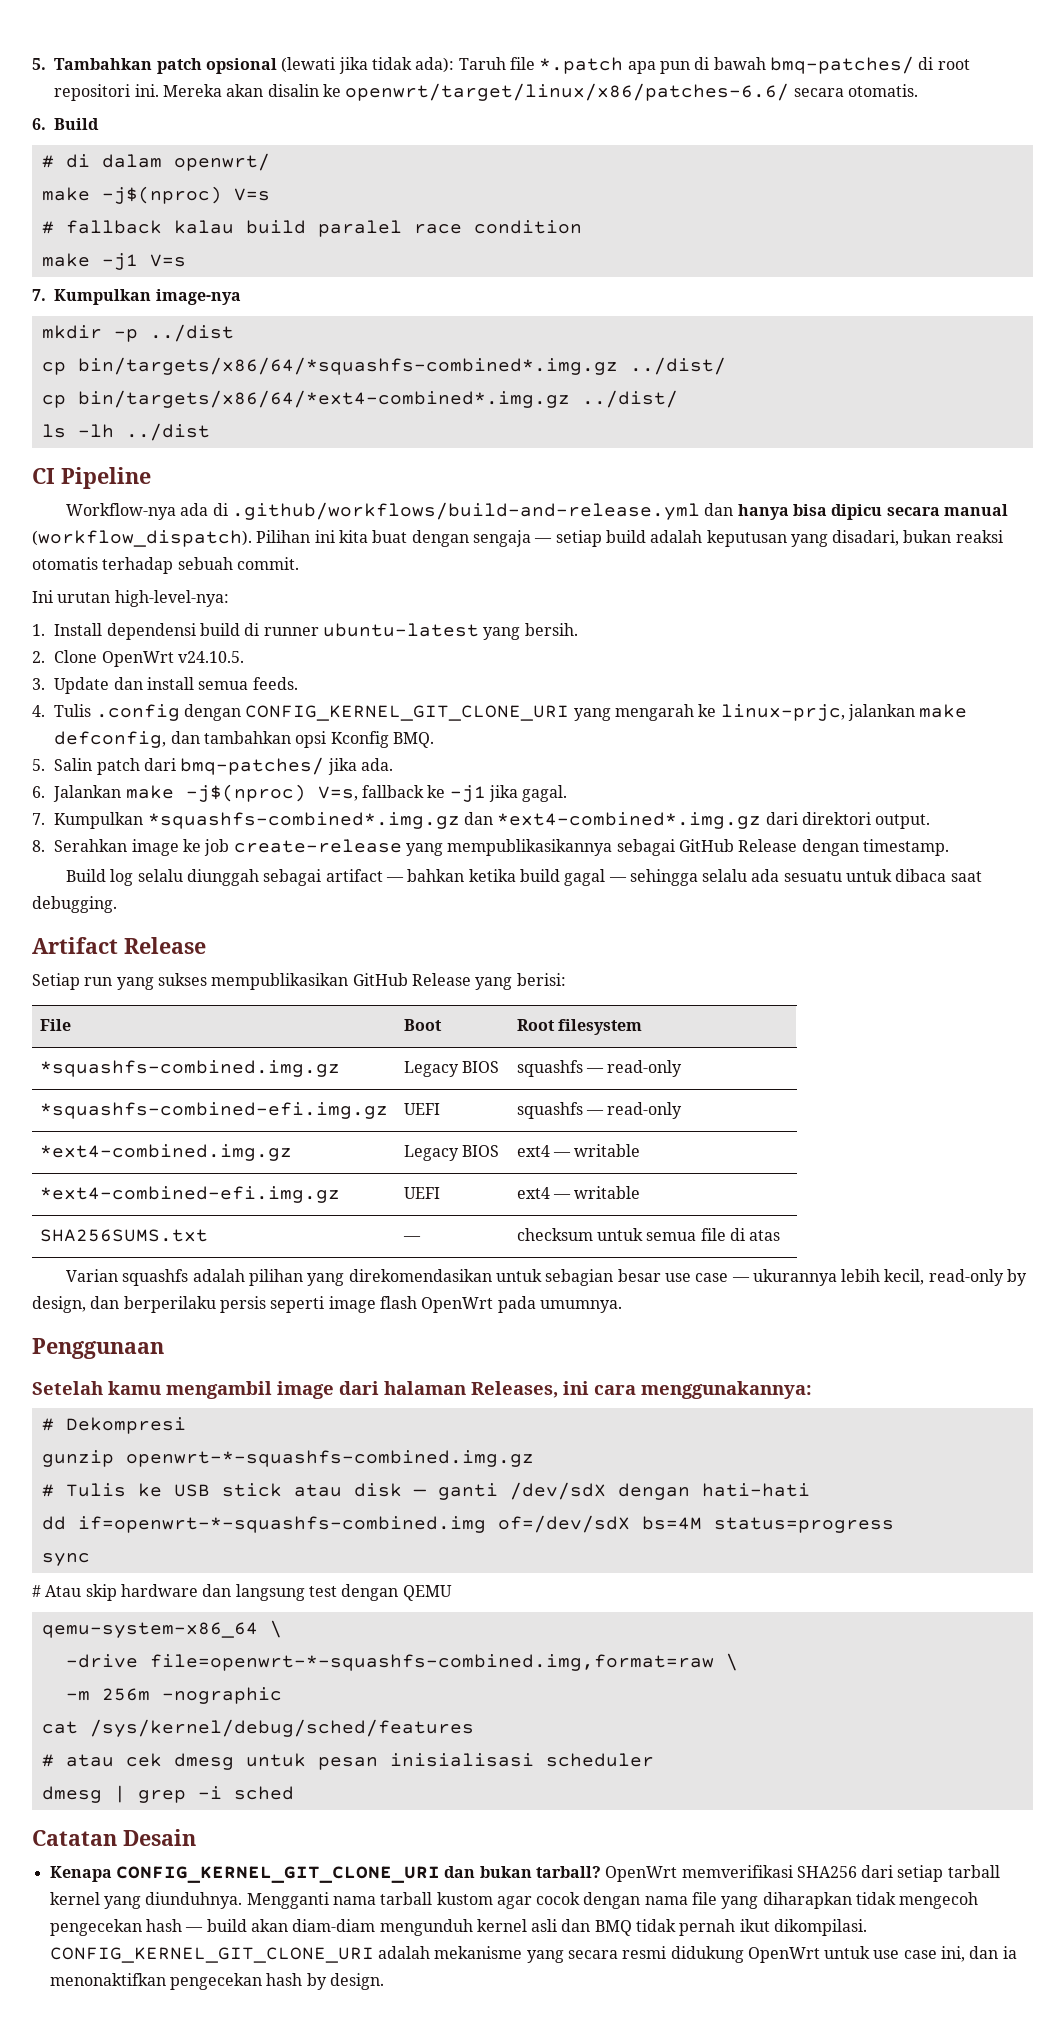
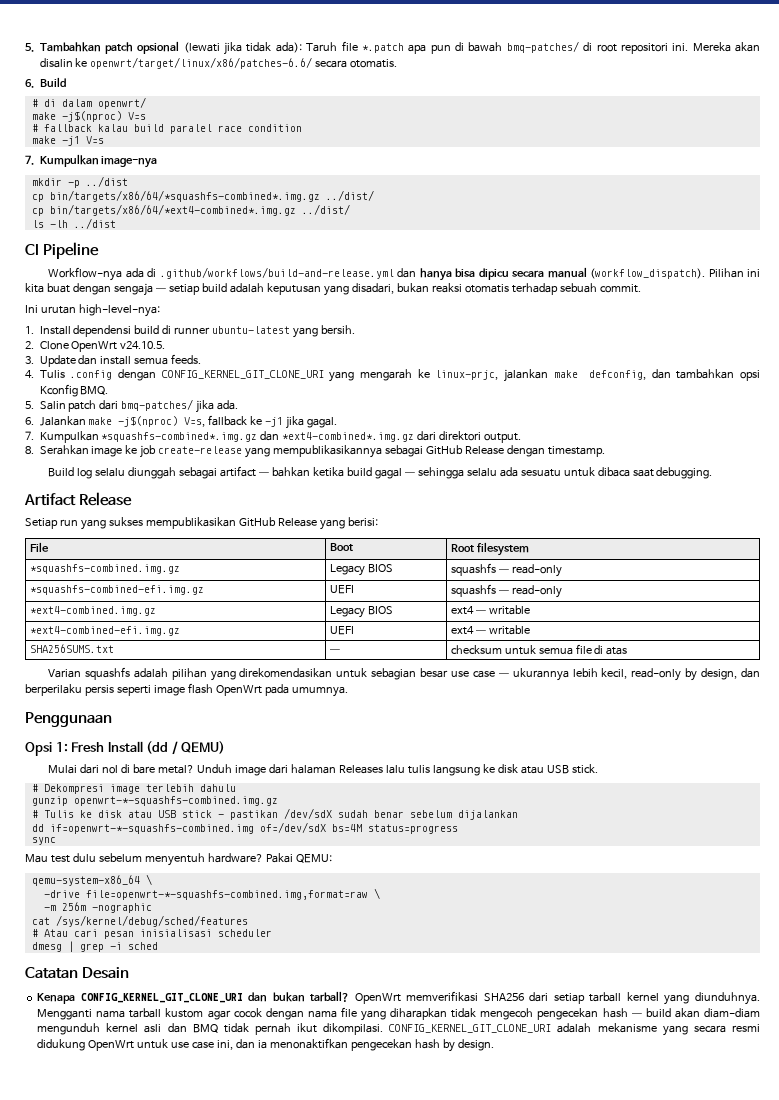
- Setelah kamu mengambil image dari halaman Releases, ini cara menggunakannya:
+ Opsi 1: Fresh Install (dd / QEMU)
+ Mulai dari nol di bare metal? Unduh image dari halaman Releases lalu tulis langsung ke disk atau USB stick.
- # Dekompresi
+ # Dekompresi image terlebih dahulu
- # Tulis ke USB stick atau disk — ganti /dev/sdX dengan hati-hati
+ # Tulis ke disk atau USB stick — pastikan /dev/sdX sudah benar sebelum dijalankan
- # Atau skip hardware dan langsung test dengan QEMU
+ Mau test dulu sebelum menyentuh hardware? Pakai QEMU:
- # atau cek dmesg untuk pesan inisialisasi scheduler
+ # Atau cari pesan inisialisasi scheduler

